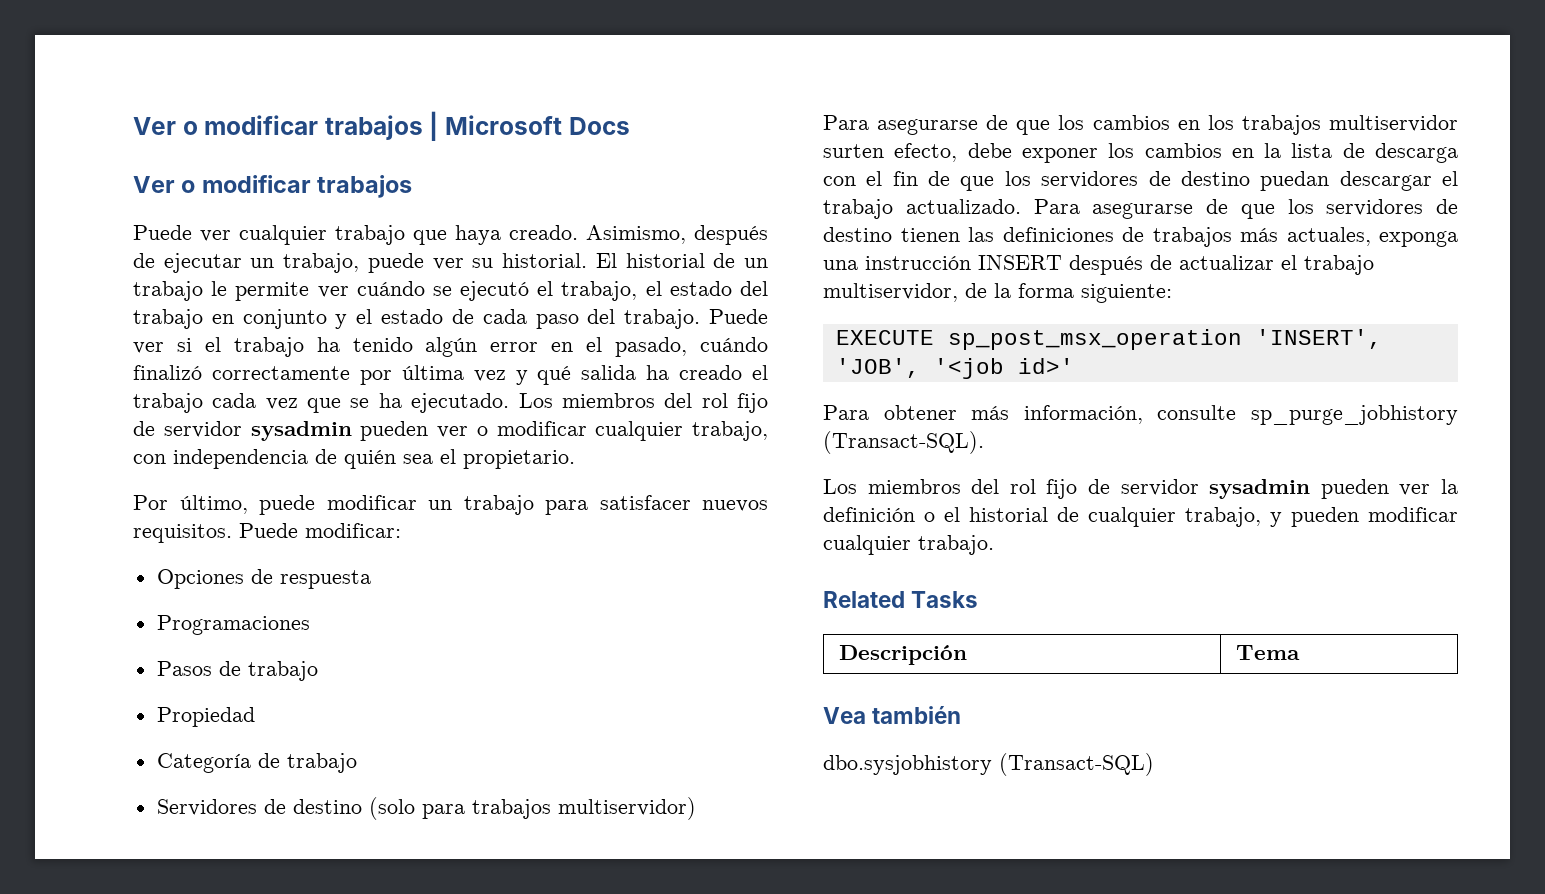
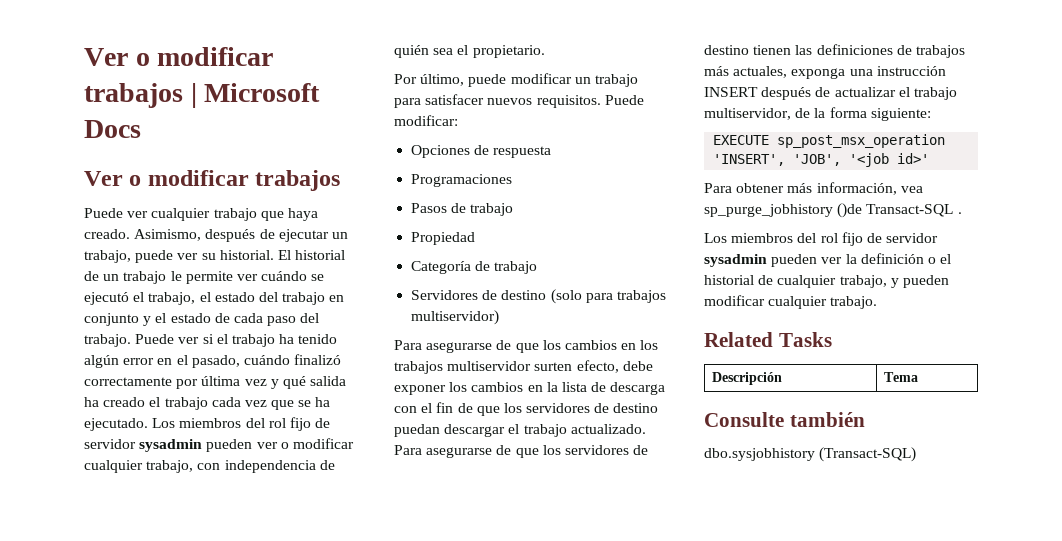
- Para obtener más información, consulte sp_purge_jobhistory (Transact-SQL).
+ Para obtener más información, vea sp_purge_jobhistory ()de Transact-SQL .
- Vea también
+ Consulte también

